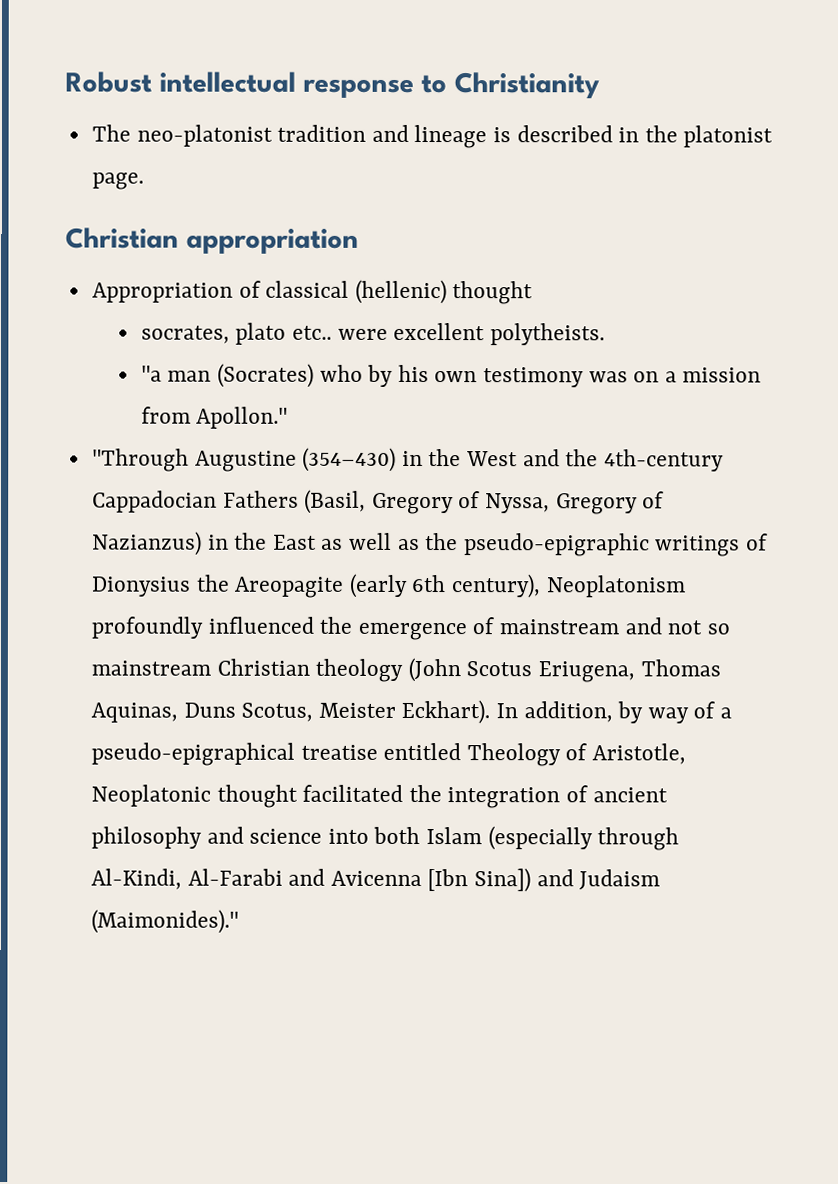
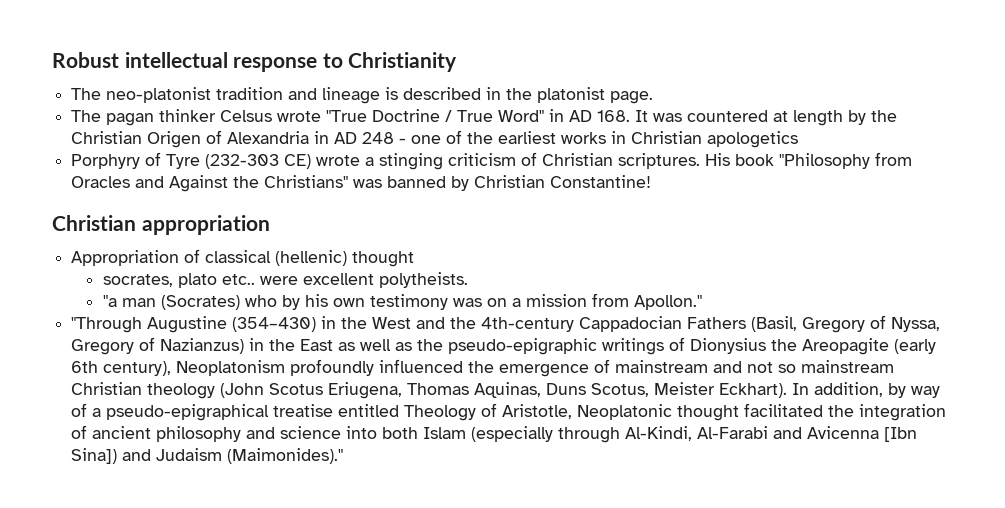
+ The pagan thinker Celsus wrote "True Doctrine / True Word" in AD 168. It was countered at length by the Christian Origen of Alexandria in AD 248 - one of the earliest works in Christian apologetics
+ Porphyry of Tyre (232-303 CE) wrote a stinging criticism of Christian scriptures. His book "Philosophy from Oracles and Against the Christians" was banned by Christian Constantine!

